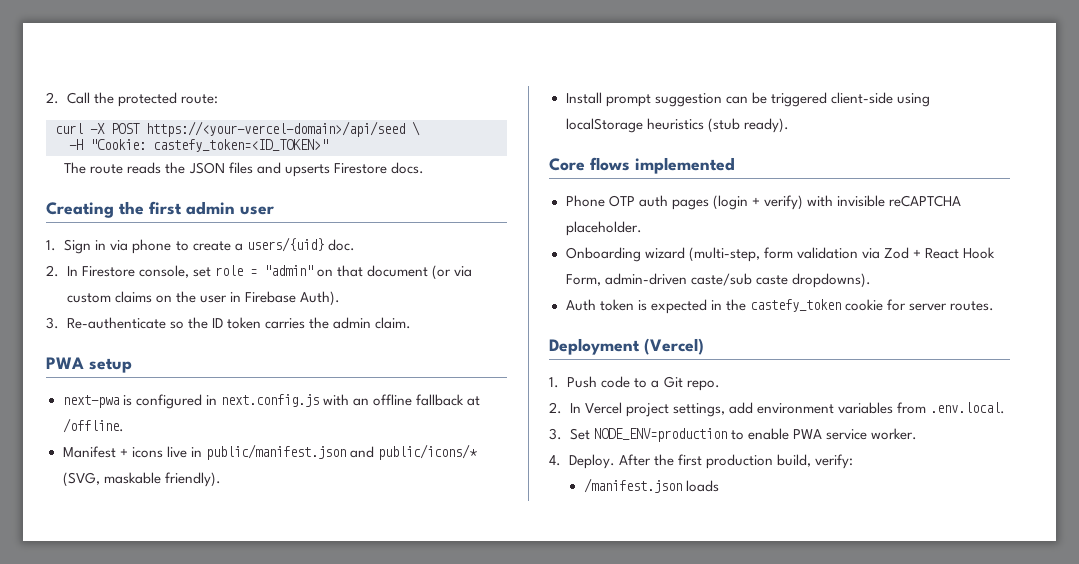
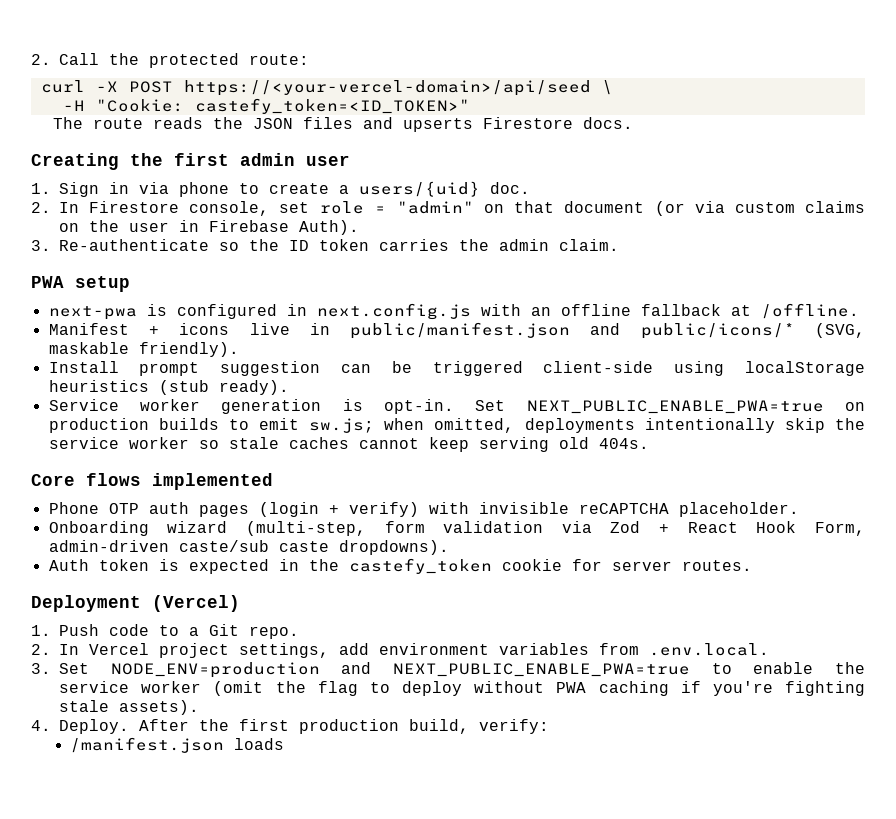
+ Service worker generation is opt-in. Set NEXT_PUBLIC_ENABLE_PWA=true on production builds to emit sw.js; when omitted, deployments intentionally skip the service worker so stale caches cannot keep serving old 404s.
- 3. Set NODE_ENV=production to enable PWA service worker.
+ 3. Set NODE_ENV=production and NEXT_PUBLIC_ENABLE_PWA=true to enable the service worker (omit the flag to deploy without PWA caching if you're fighting stale assets).

